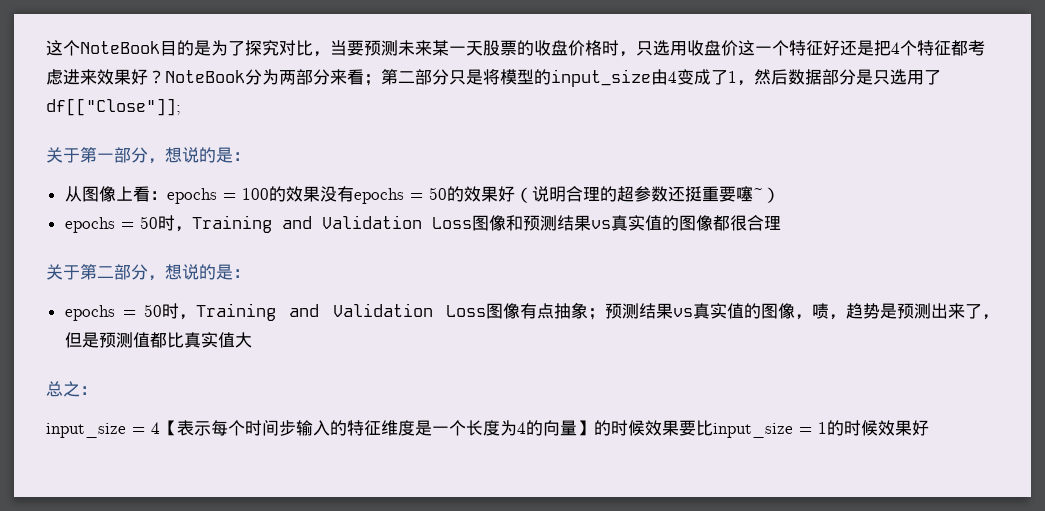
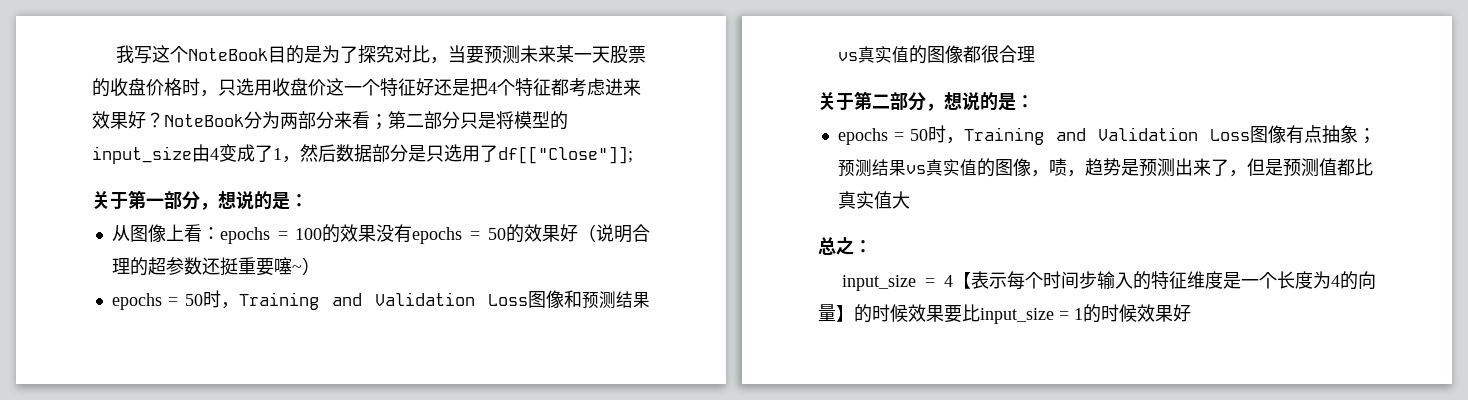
- 这个NoteBook目的是为了探究对比，当要预测未来某一天股票的收盘价格时，只选用收盘价这一个特征好还是把4个特征都考虑进来效果好？
+ 我写这个NoteBook目的是为了探究对比，当要预测未来某一天股票的收盘价格时，只选用收盘价这一个特征好还是把4个特征都考虑进来效果好？

